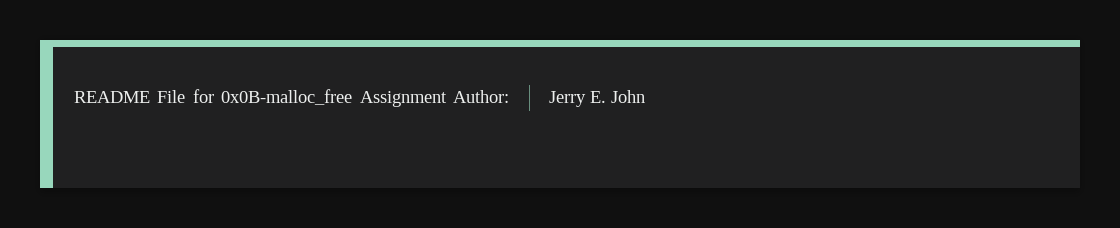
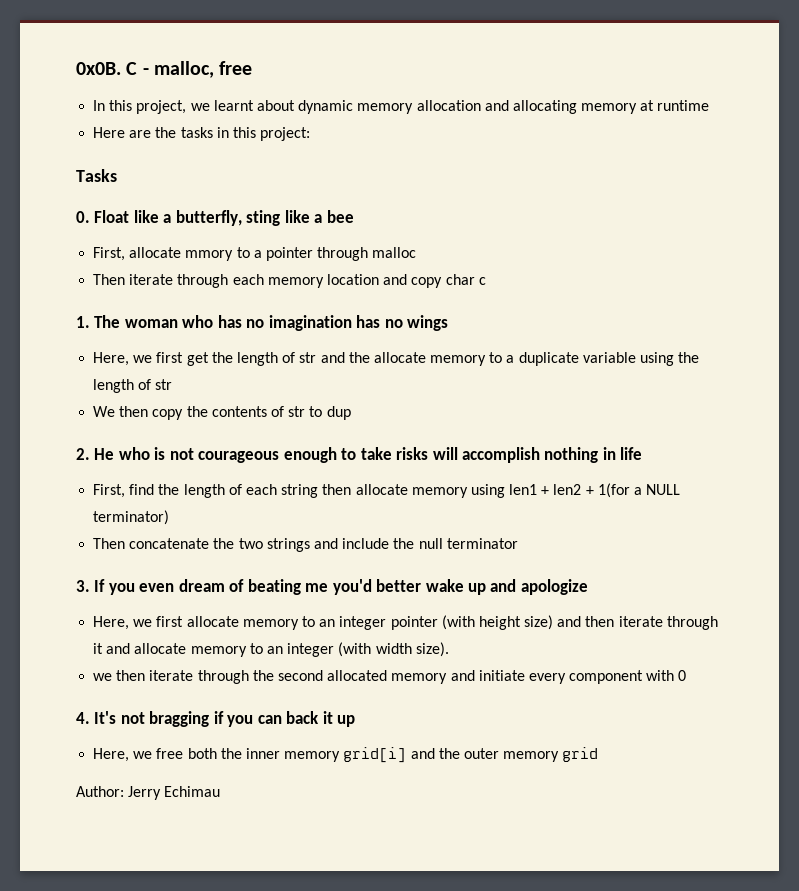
- README File for 0x0B-malloc_free Assignment Author: Jerry E. John
+ 0x0B. C - malloc, free
+ In this project, we learnt about dynamic memory allocation and allocating memory at runtime
+ Here are the tasks in this project:
+ Tasks
+ 0. Float like a butterfly, sting like a bee
+ First, allocate mmory to a pointer through malloc
+ Then iterate through each memory location and copy char c
+ 1. The woman who has no imagination has no wings
+ Here, we first get the length of str and the allocate memory to a duplicate variable using the length of str
+ We then copy the contents of str to dup
+ 2. He who is not courageous enough to take risks will accomplish nothing in life
+ First, find the length of each string then allocate memory using len1 + len2 + 1(for a NULL terminator)
+ Then concatenate the two strings and include the null terminator
+ 3. If you even dream of beating me you'd better wake up and apologize
+ Here, we first allocate memory to an integer pointer (with height size) and then iterate through it and allocate memory to an integer (with width size).
+ we then iterate through the second allocated memory and initiate every component with 0
+ 4. It's not bragging if you can back it up
+ Here, we free both the inner memory grid[i] and the outer memory grid
+ Author: Jerry Echimau

